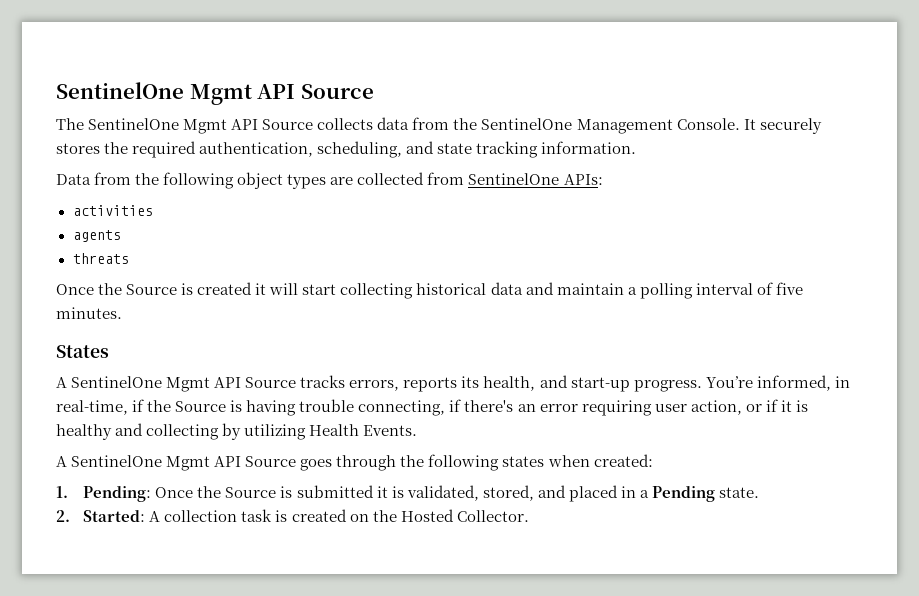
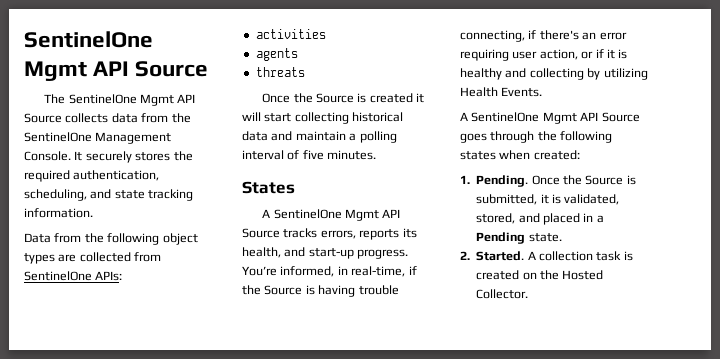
- 1. Pending: Once the Source is submitted it is validated, stored, and placed in a Pending state.
+ 1. Pending. Once the Source is submitted, it is validated, stored, and placed in a Pending state.
- 2. Started: A collection task is created on the Hosted Collector.
+ 2. Started. A collection task is created on the Hosted Collector.

